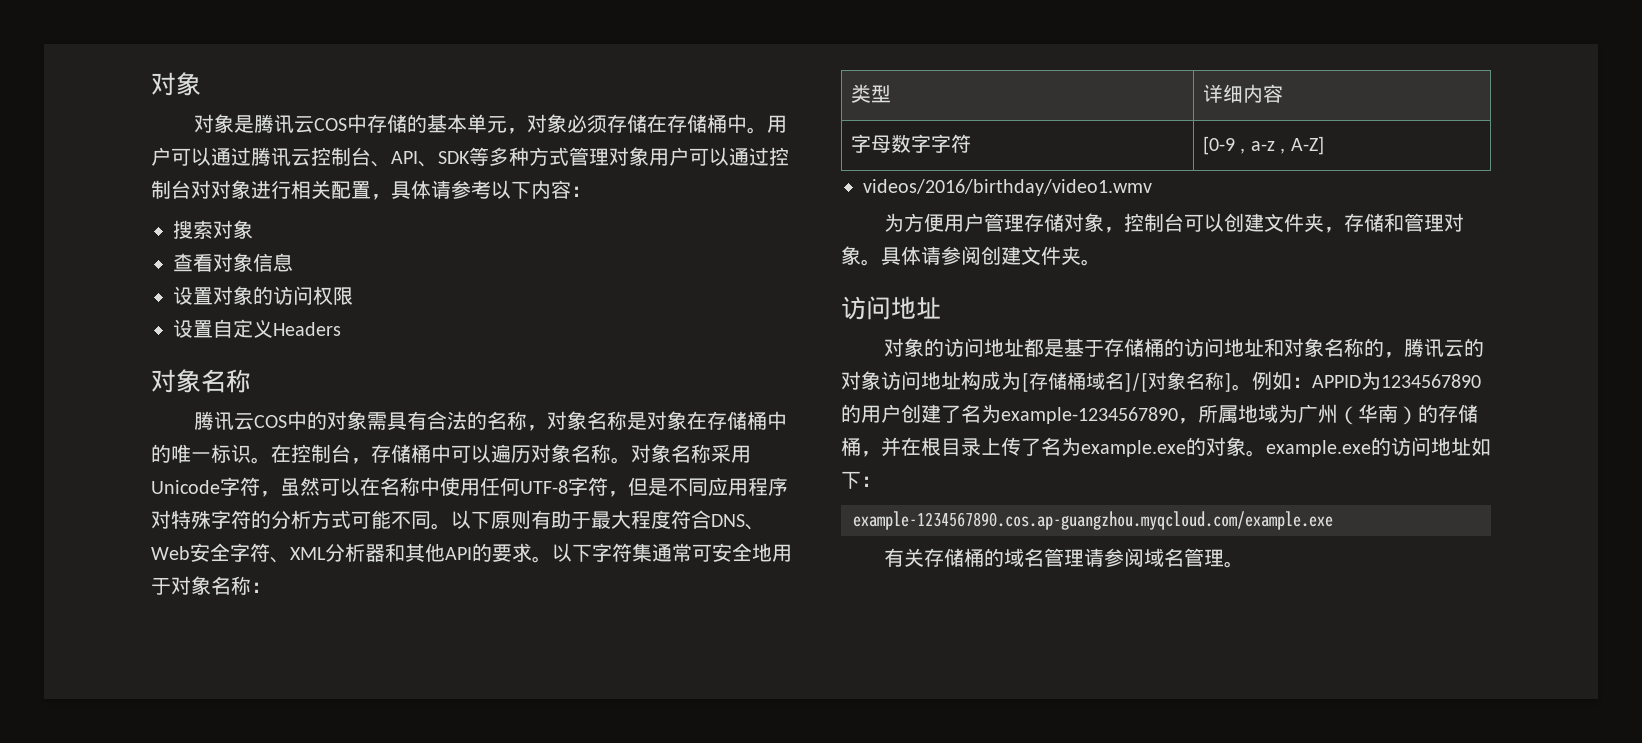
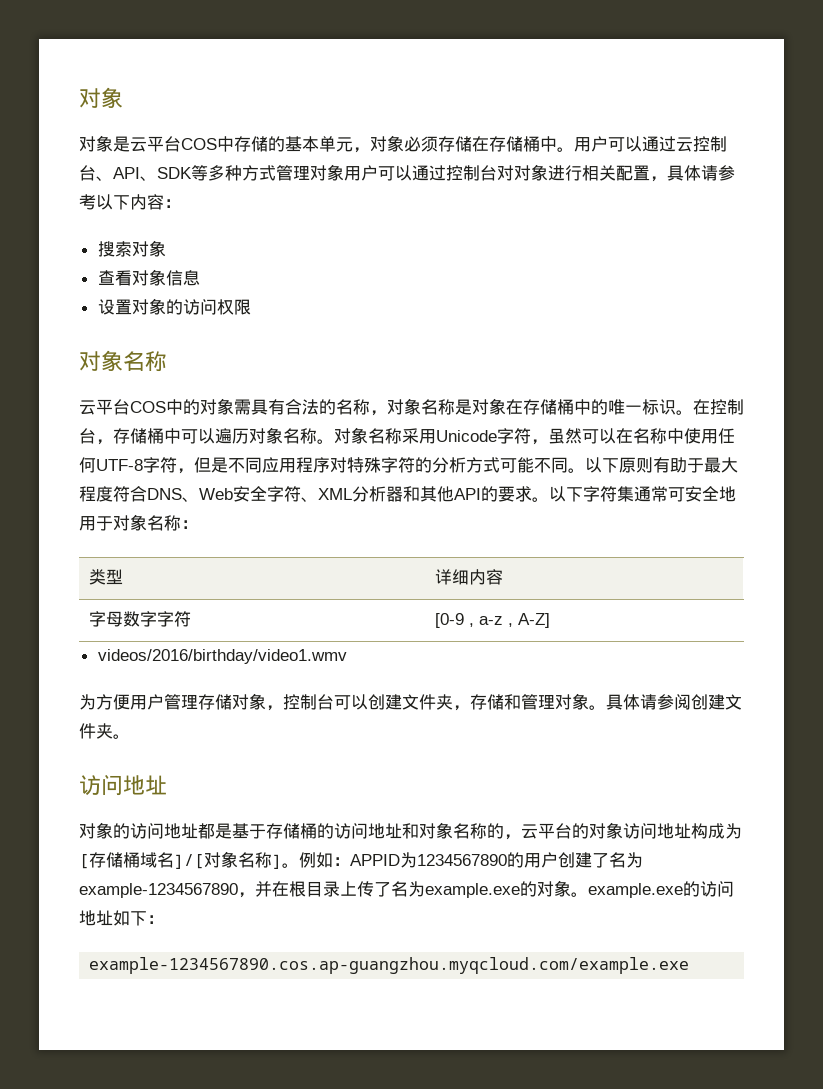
- 对象是腾讯云COS中存储的基本单元，对象必须存储在存储桶中。
+ 对象是云平台COS中存储的基本单元，对象必须存储在存储桶中。
- 用户可以通过腾讯云控制台、API、SDK等多种方式管理对象用户可以通过控制台对对象进行相关配置，具体请参考以下内容：
+ 用户可以通过云控制台、API、SDK等多种方式管理对象用户可以通过控制台对对象进行相关配置，具体请参考以下内容：
- 设置自定义Headers
- 腾讯云COS中的对象需具有合法的名称，对象名称是对象在存储桶中的唯一标识。
+ 云平台COS中的对象需具有合法的名称，对象名称是对象在存储桶中的唯一标识。
- 对象的访问地址都是基于存储桶的访问地址和对象名称的，腾讯云的对象访问地址构成为[存储桶域名]/[对象名称]。
+ 对象的访问地址都是基于存储桶的访问地址和对象名称的，云平台的对象访问地址构成为[存储桶域名]/[对象名称]。
- 例如：APPID为1234567890的用户创建了名为example-1234567890，所属地域为广州（华南）的存储桶，并在根目录上传了名为example.exe的对象。example.exe的访问地址如下：
+ 例如：APPID为1234567890的用户创建了名为example-1234567890，并在根目录上传了名为example.exe的对象。example.exe的访问地址如下：
- 有关存储桶的域名管理请参阅域名管理。

